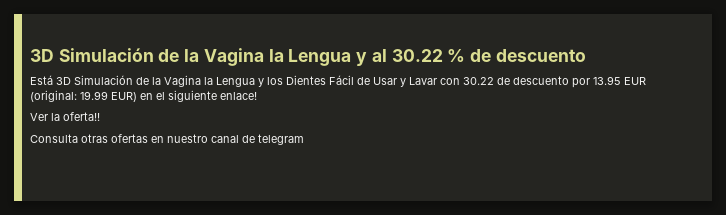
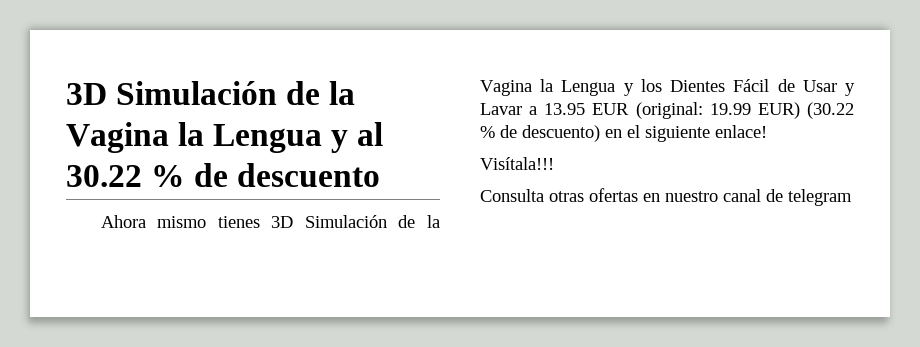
- Está 3D Simulación de la Vagina la Lengua y los Dientes Fácil de Usar y Lavar con 30.22 de descuento por 13.95 EUR (original: 19.99 EUR) en el siguiente enlace!
+ Ahora mismo tienes 3D Simulación de la Vagina la Lengua y los Dientes Fácil de Usar y Lavar a 13.95 EUR (original: 19.99 EUR) (30.22 % de descuento) en el siguiente enlace!
- Ver la oferta!!
+ Visítala!!!

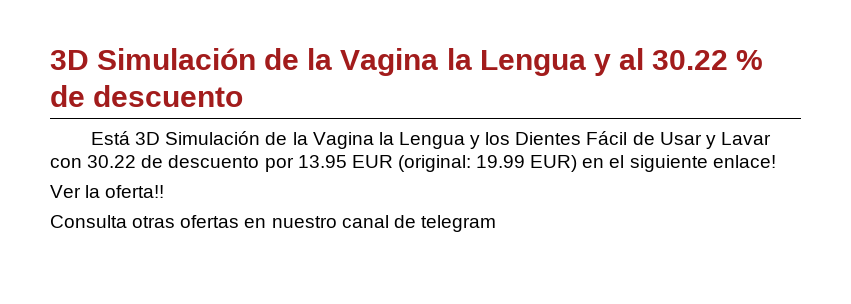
- Ahora mismo tienes 3D Simulación de la Vagina la Lengua y los Dientes Fácil de Usar y Lavar a 13.95 EUR (original: 19.99 EUR) (30.22 % de descuento) en el siguiente enlace!
+ Está 3D Simulación de la Vagina la Lengua y los Dientes Fácil de Usar y Lavar con 30.22 de descuento por 13.95 EUR (original: 19.99 EUR) en el siguiente enlace!
- Visítala!!!
+ Ver la oferta!!

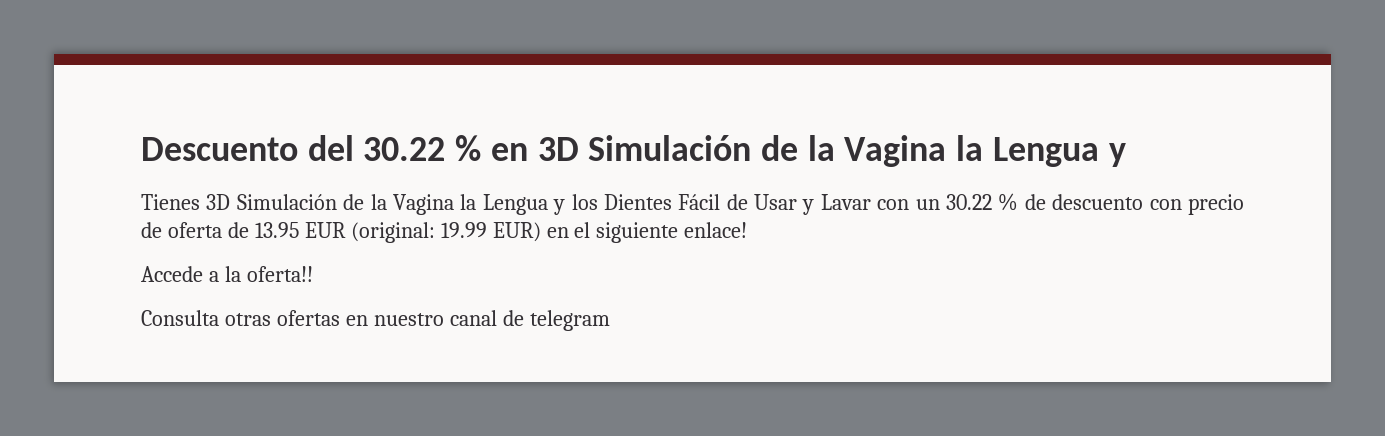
- 3D Simulación de la Vagina la Lengua y al 30.22 % de descuento
- Está 3D Simulación de la Vagina la Lengua y los Dientes Fácil de Usar y Lavar con 30.22 de descuento por 13.95 EUR (original: 19.99 EUR) en el siguiente enlace!
+ Descuento del 30.22 % en 3D Simulación de la Vagina la Lengua y
+ Tienes 3D Simulación de la Vagina la Lengua y los Dientes Fácil de Usar y Lavar con un 30.22 % de descuento con precio de oferta de 13.95 EUR (original: 19.99 EUR) en el siguiente enlace!
- Ver la oferta!!
+ Accede a la oferta!!

